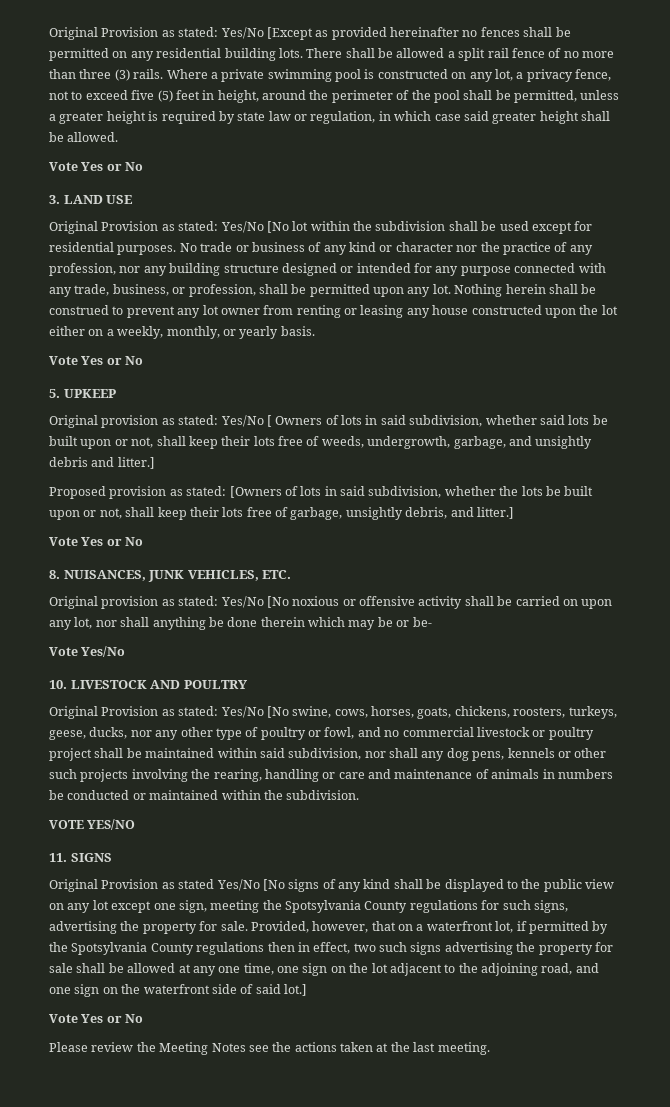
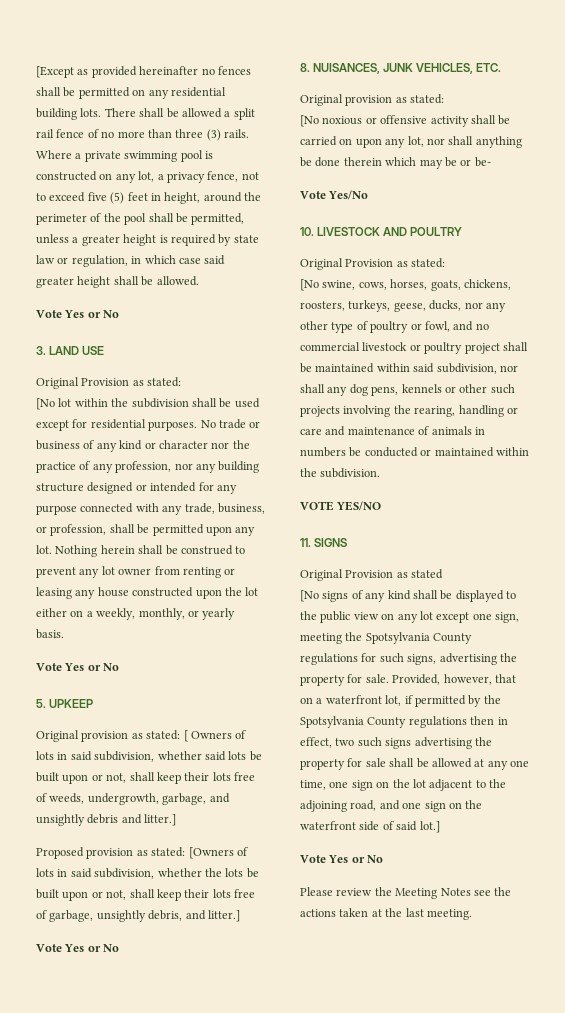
- Original Provision as stated: Yes/No [Except as provided hereinafter no fences shall be permitted on any residential building lots.
+ [Except as provided hereinafter no fences shall be permitted on any residential building lots.
  3. LAND USE
- Original Provision as stated: Yes/No [No lot within the subdivision shall be used except for residential purposes.
+ Original Provision as stated:
+ [No lot within the subdivision shall be used except for residential purposes.
- Original provision as stated: Yes/No [ Owners of lots in said subdivision, whether said lots be built upon or not, shall keep their lots free of weeds, undergrowth, garbage, and unsightly debris and litter.]
+ Original provision as stated: [ Owners of lots in said subdivision, whether said lots be built upon or not, shall keep their lots free of weeds, undergrowth, garbage, and unsightly debris and litter.]
  8. NUISANCES, JUNK VEHICLES, ETC.
- Original provision as stated: Yes/No [No noxious or offensive activity shall be carried on upon any lot, nor shall anything be done therein which may be or be-
+ Original provision as stated:
+ [No noxious or offensive activity shall be carried on upon any lot, nor shall anything be done therein which may be or be-
  10. LIVESTOCK AND POULTRY
- Original Provision as stated: Yes/No [No swine, cows, horses, goats, chickens, roosters, turkeys, geese, ducks, nor any other type of poultry or fowl, and no commercial livestock or poultry project shall be maintained within said subdivision, nor shall any dog pens, kennels or other such projects involving the rearing, handling or care and maintenance of animals in numbers be conducted or maintained within the subdivision.
+ Original Provision as stated:
+ [No swine, cows, horses, goats, chickens, roosters, turkeys, geese, ducks, nor any other type of poultry or fowl, and no commercial livestock or poultry project shall be maintained within said subdivision, nor shall any dog pens, kennels or other such projects involving the rearing, handling or care and maintenance of animals in numbers be conducted or maintained within the subdivision.
- Original Provision as stated Yes/No [No signs of any kind shall be displayed to the public view on any lot except one sign, meeting the Spotsylvania County regulations for such signs, advertising the property for sale.
+ Original Provision as stated
+ [No signs of any kind shall be displayed to the public view on any lot except one sign, meeting the Spotsylvania County regulations for such signs, advertising the property for sale.

